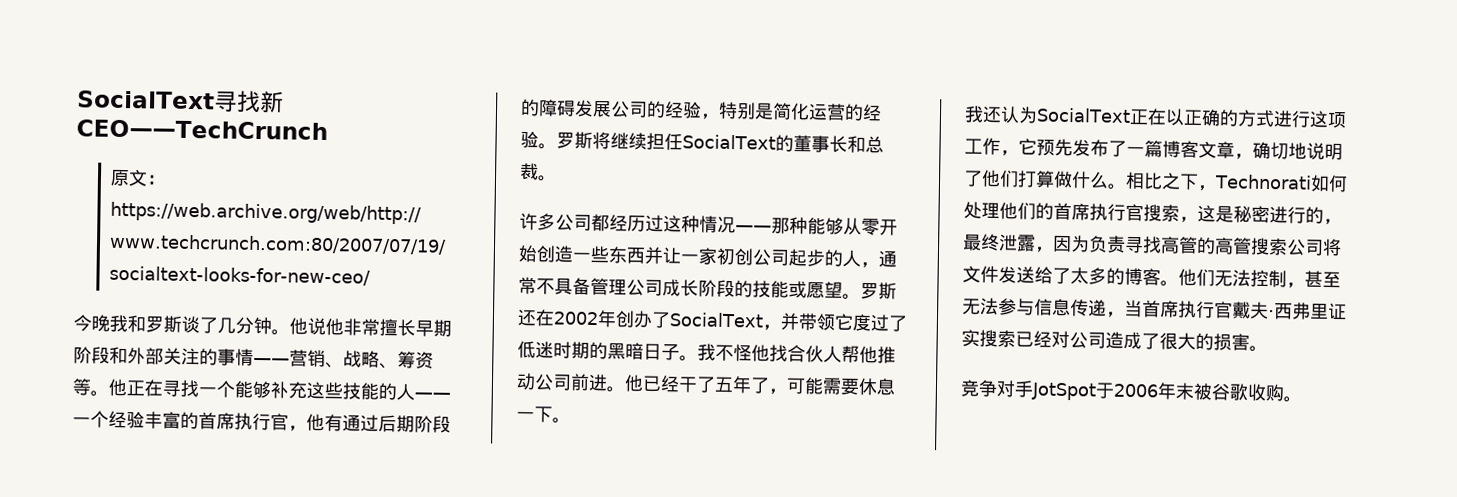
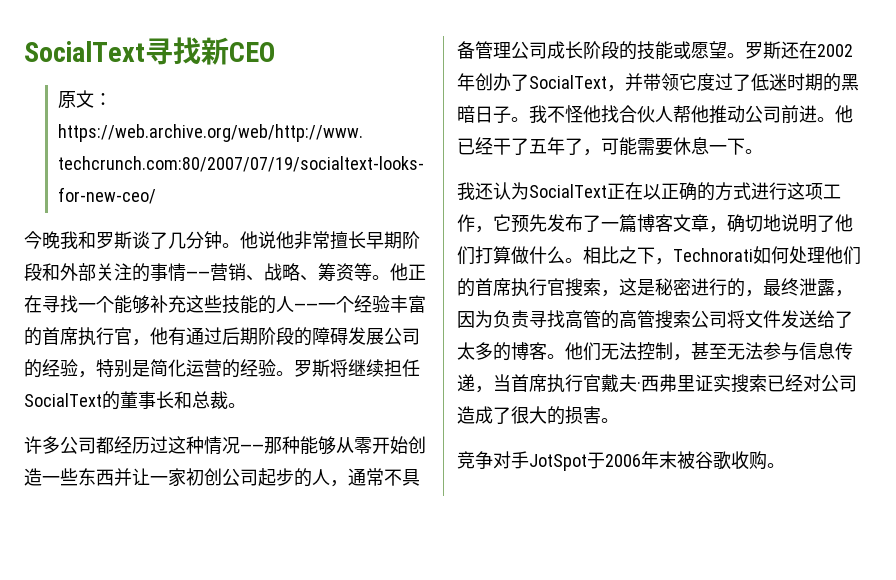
- SocialText寻找新CEO——TechCrunch
+ SocialText寻找新CEO

